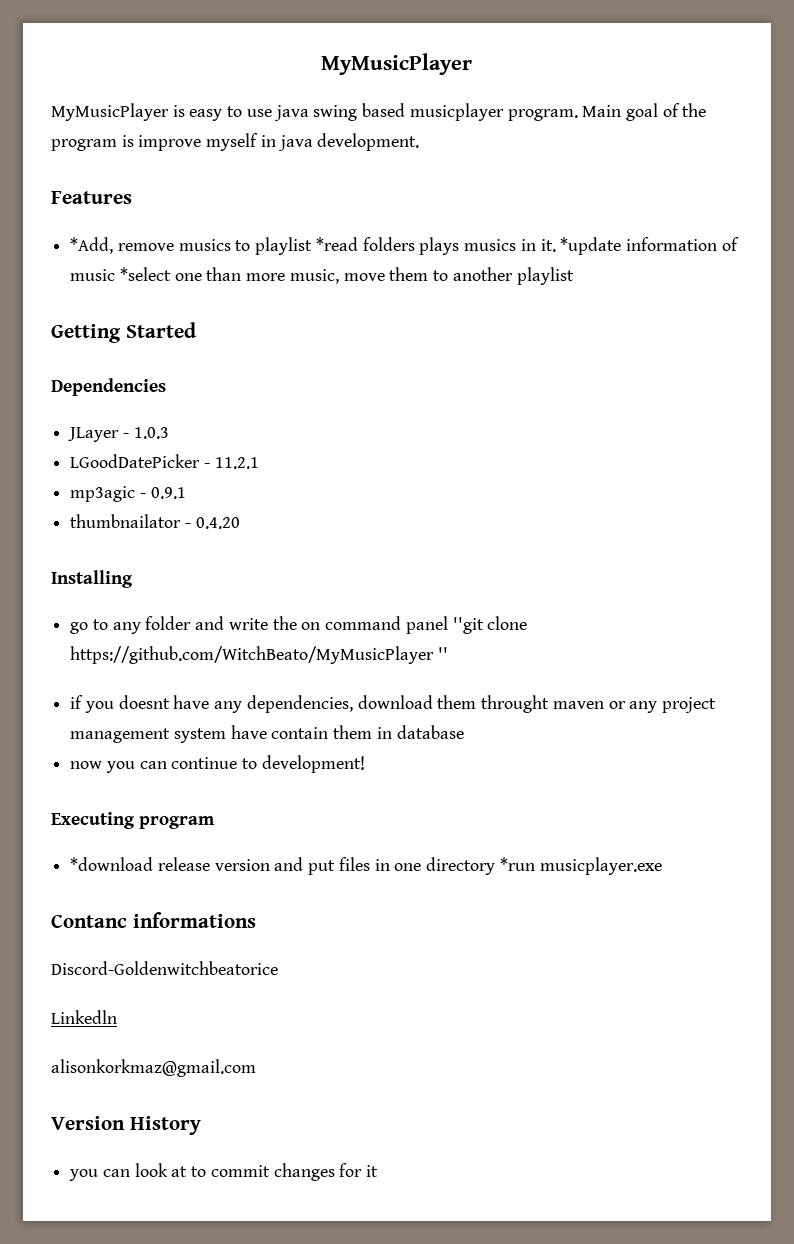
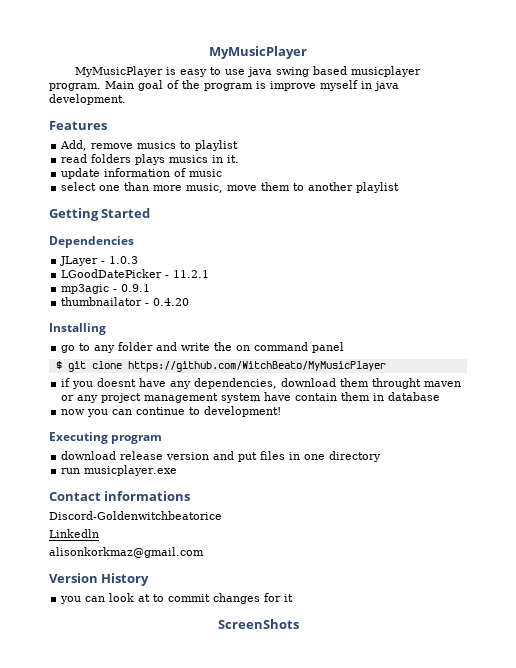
- *Add, remove musics to playlist *read folders plays musics in it. *update information of music *select one than more music, move them to another playlist
+ Add, remove musics to playlist
+ read folders plays musics in it.
+ update information of music
+ select one than more music, move them to another playlist
- go to any folder and write the on command panel ''git clone https://github.com/WitchBeato/MyMusicPlayer ''
+ go to any folder and write the on command panel
+ $ git clone https://github.com/WitchBeato/MyMusicPlayer
- *download release version and put files in one directory *run musicplayer.exe
+ download release version and put files in one directory
+ run musicplayer.exe
- Contanc informations
+ Contact informations
+ ScreenShots

